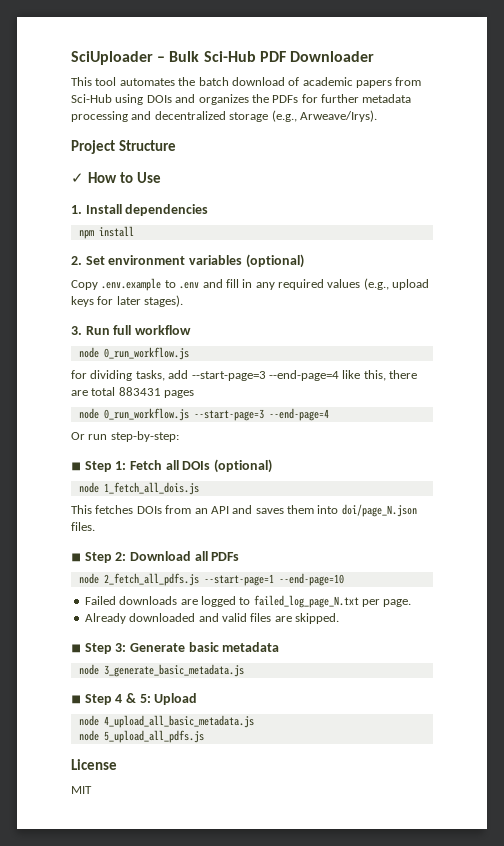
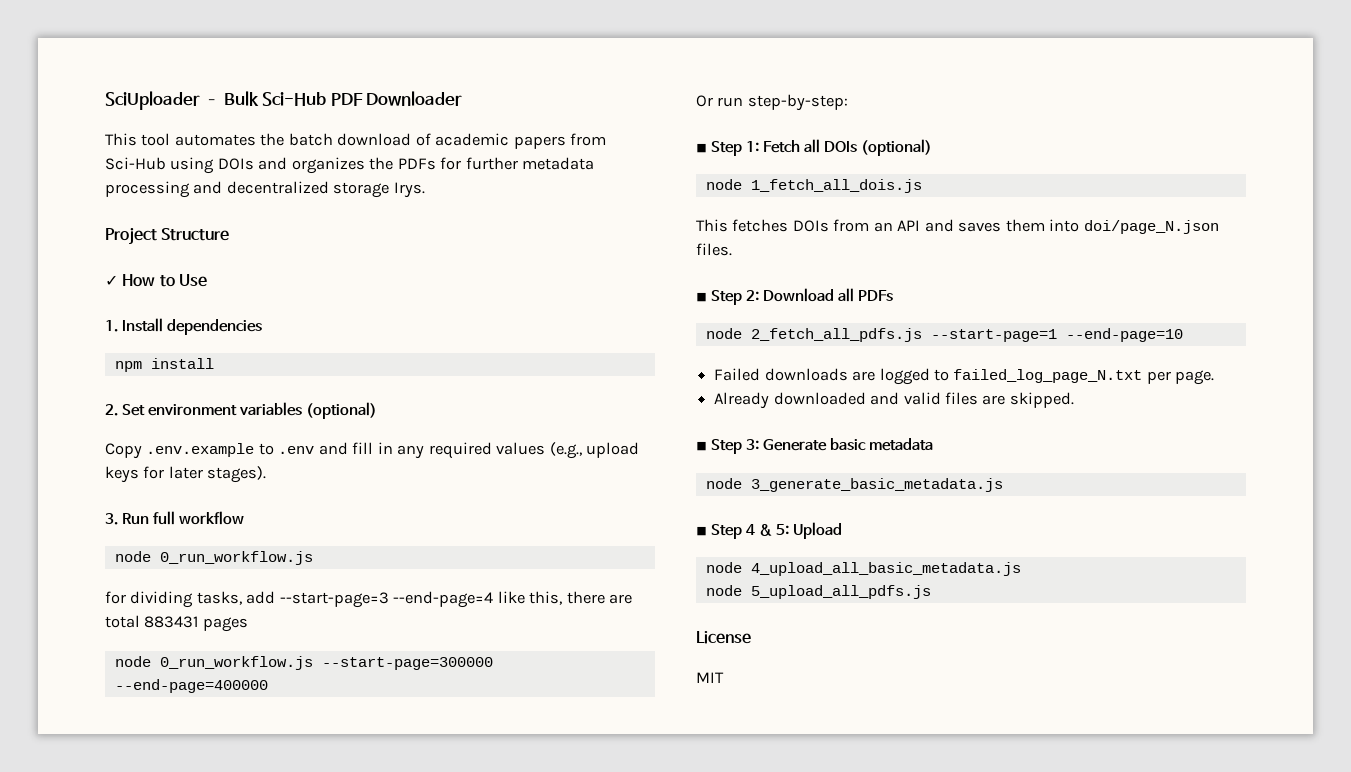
- This tool automates the batch download of academic papers from Sci-Hub using DOIs and organizes the PDFs for further metadata processing and decentralized storage (e.g., Arweave/Irys).
+ This tool automates the batch download of academic papers from Sci-Hub using DOIs and organizes the PDFs for further metadata processing and decentralized storage Irys.
- node 0_run_workflow.js --start-page=3 --end-page=4
+ node 0_run_workflow.js --start-page=300000 --end-page=400000

